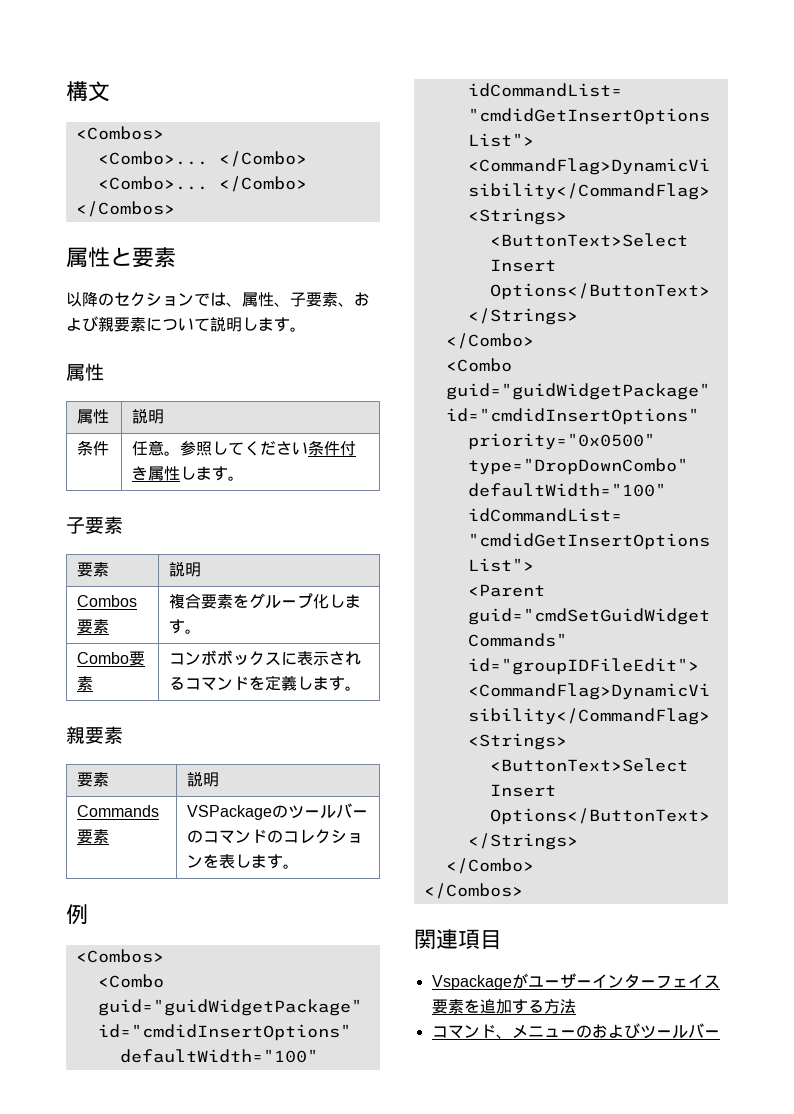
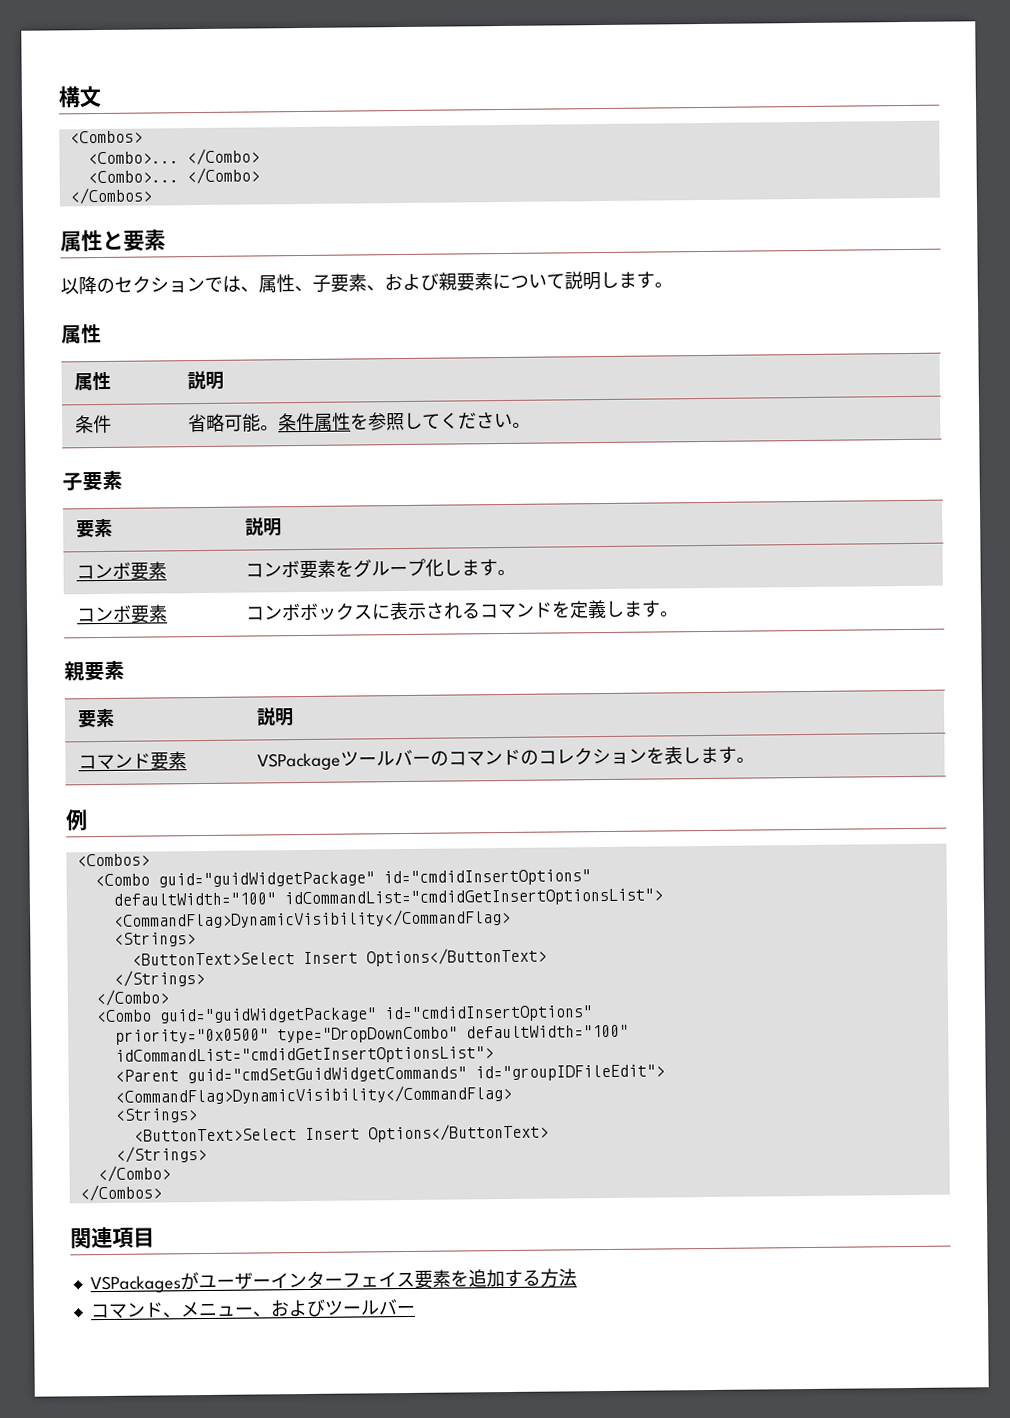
- 条件 | 任意。参照してください条件付き属性します。
+ 条件 | 省略可能。条件属性を参照してください。
- Combos要素 | 複合要素をグループ化します。
+ コンボ要素 | コンボ要素をグループ化します。
- Combo要素 | コンボボックスに表示されるコマンドを定義します。
+ コンボ要素 | コンボボックスに表示されるコマンドを定義します。
- Commands要素 | VSPackageのツールバーのコマンドのコレクションを表します。
+ コマンド要素 | VSPackageツールバーのコマンドのコレクションを表します。
- Vspackageがユーザーインターフェイス要素を追加する方法
+ VSPackagesがユーザーインターフェイス要素を追加する方法
- コマンド、メニューのおよびツールバー
+ コマンド、メニュー、およびツールバー

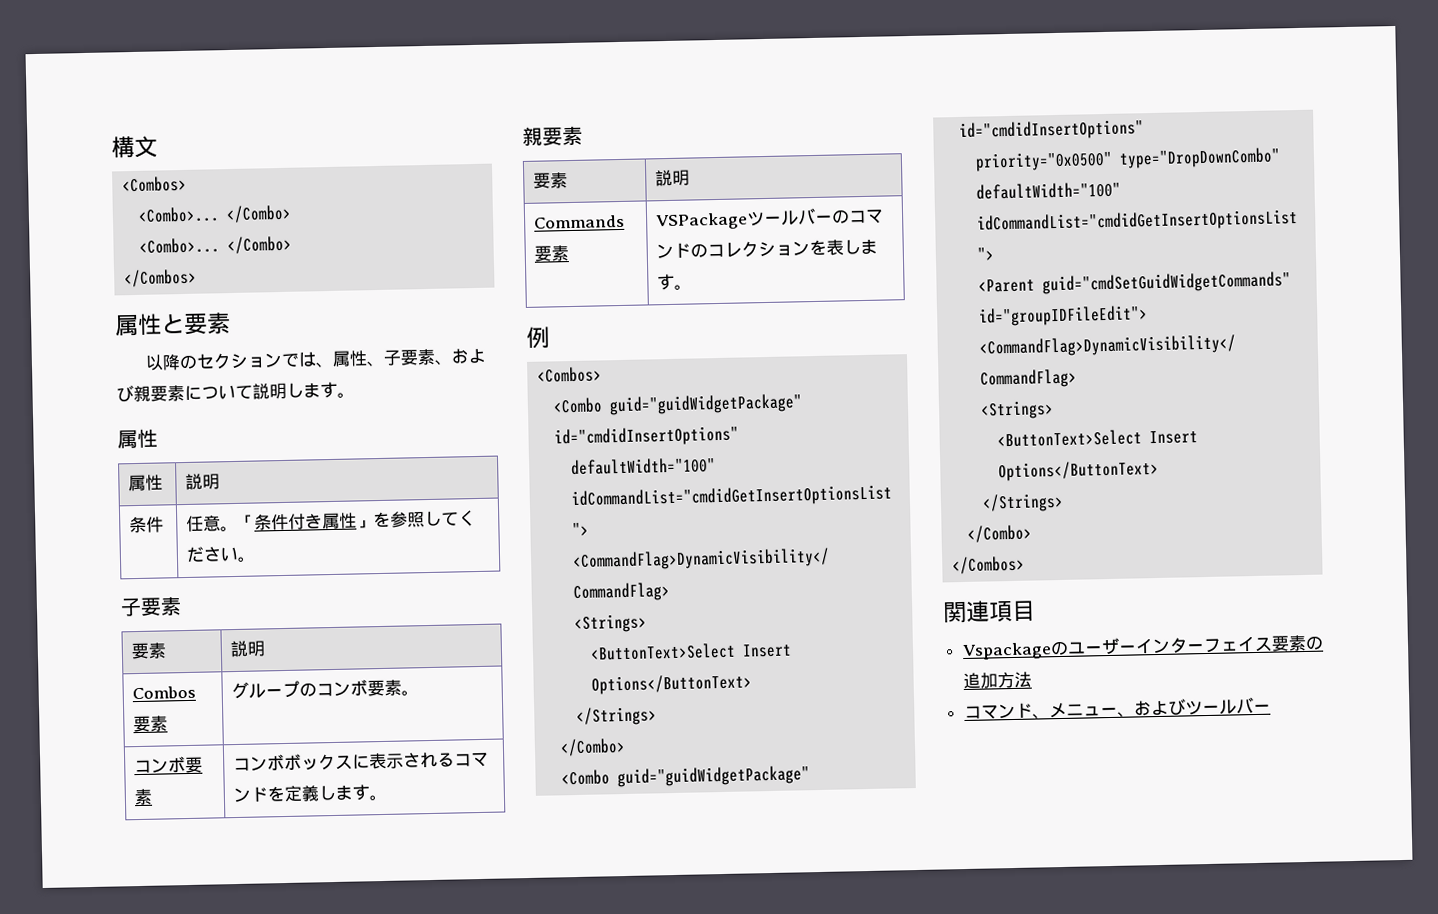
- 条件 | 省略可能。条件属性を参照してください。
+ 条件 | 任意。「条件付き属性」を参照してください。
- コンボ要素 | コンボ要素をグループ化します。
+ Combos要素 | グループのコンボ要素。
- コマンド要素 | VSPackageツールバーのコマンドのコレクションを表します。
+ Commands要素 | VSPackageツールバーのコマンドのコレクションを表します。
- VSPackagesがユーザーインターフェイス要素を追加する方法
+ Vspackageのユーザーインターフェイス要素の追加方法

